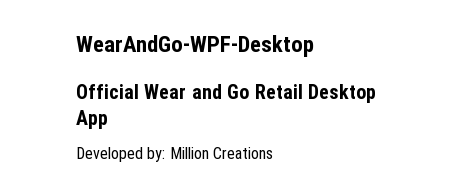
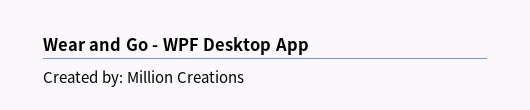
- WearAndGo-WPF-Desktop
- Official Wear and Go Retail Desktop App
+ Wear and Go - WPF Desktop App
- Developed by: Million Creations
+ Created by: Million Creations

